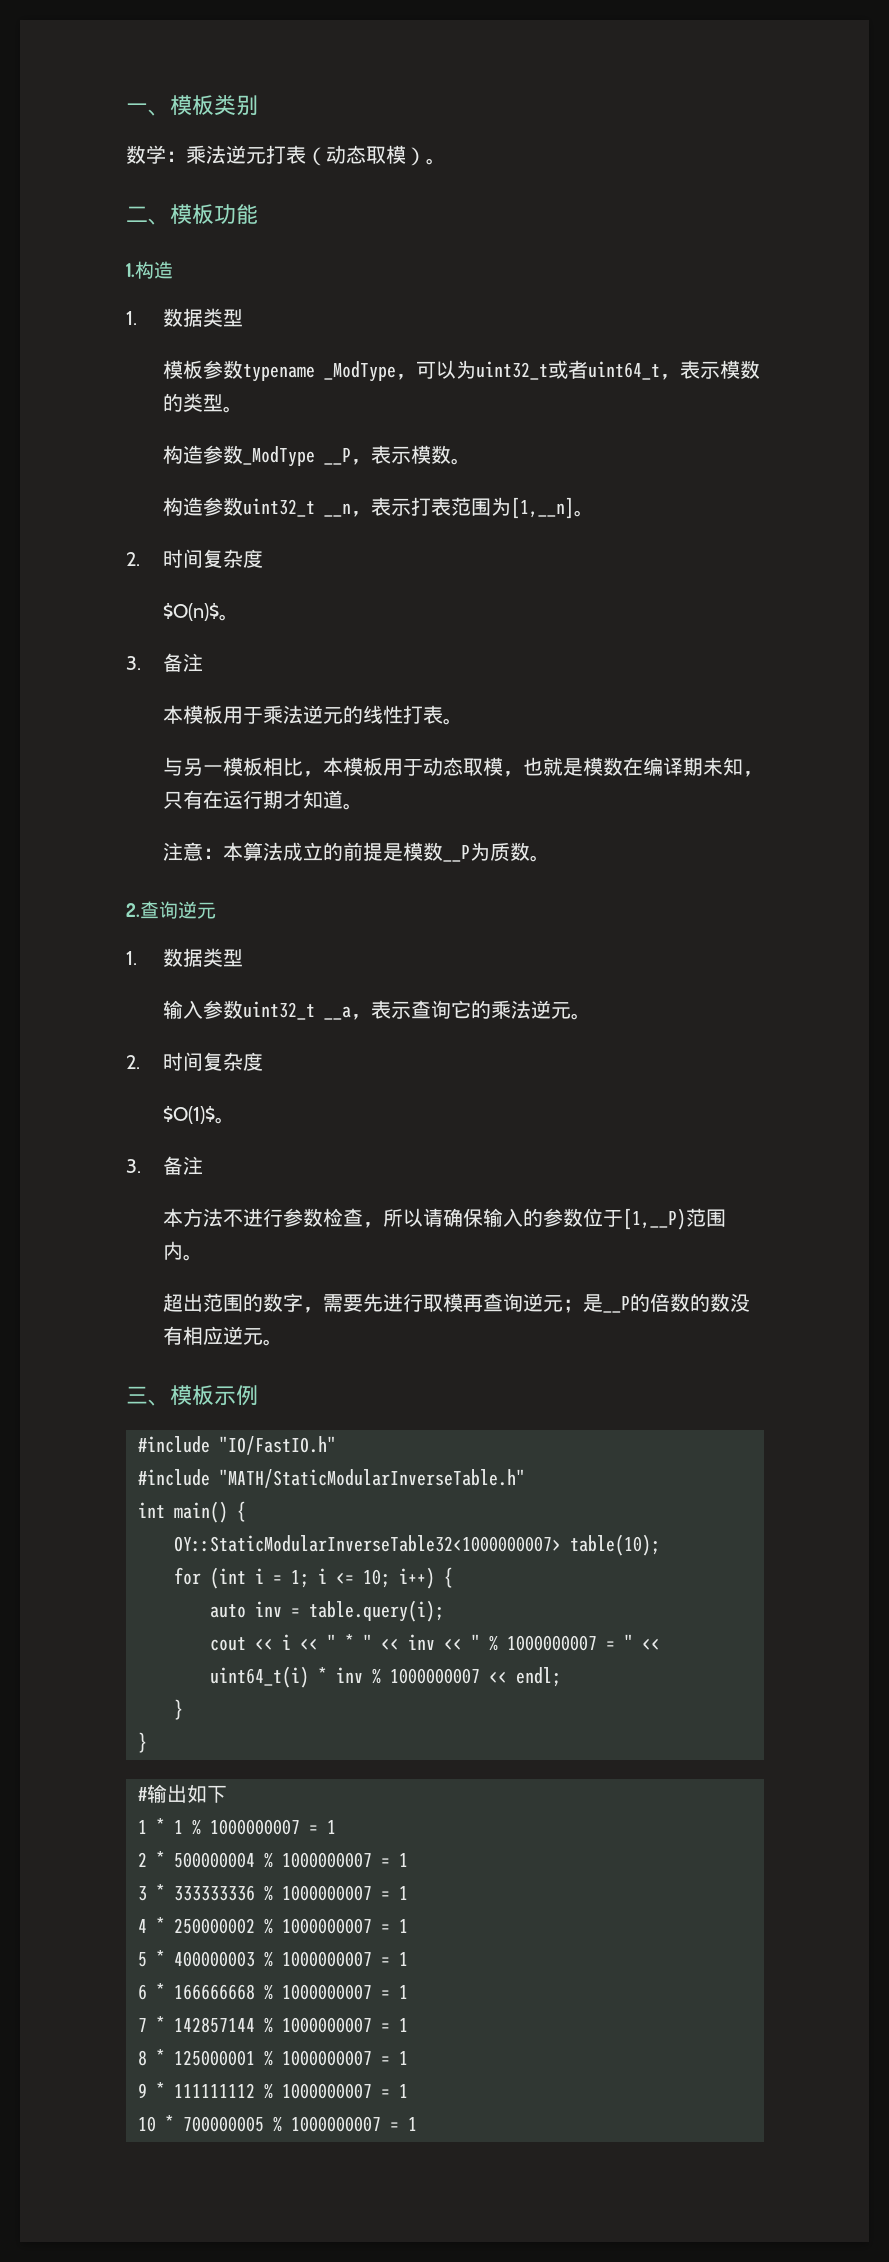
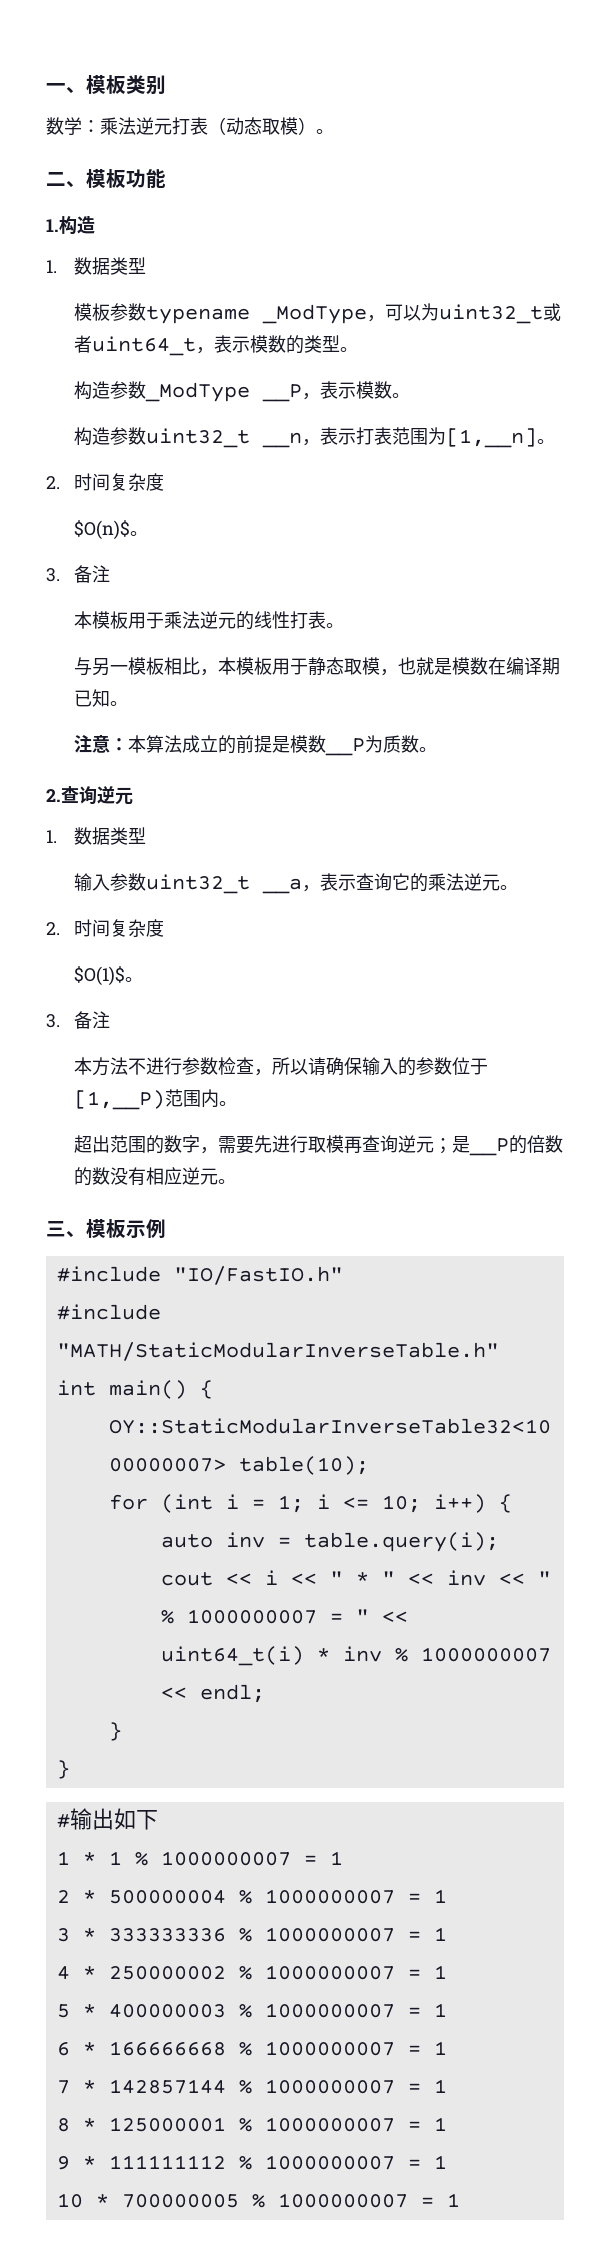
- 与另一模板相比，本模板用于动态取模，也就是模数在编译期未知，只有在运行期才知道。
+ 与另一模板相比，本模板用于静态取模，也就是模数在编译期已知。

